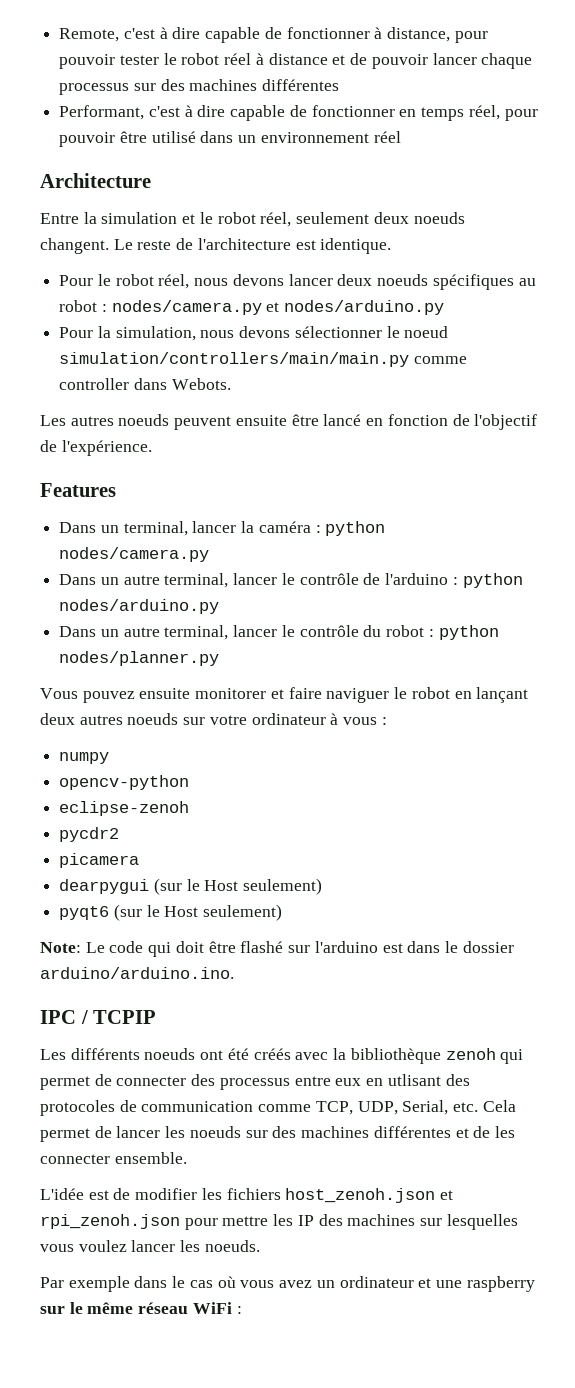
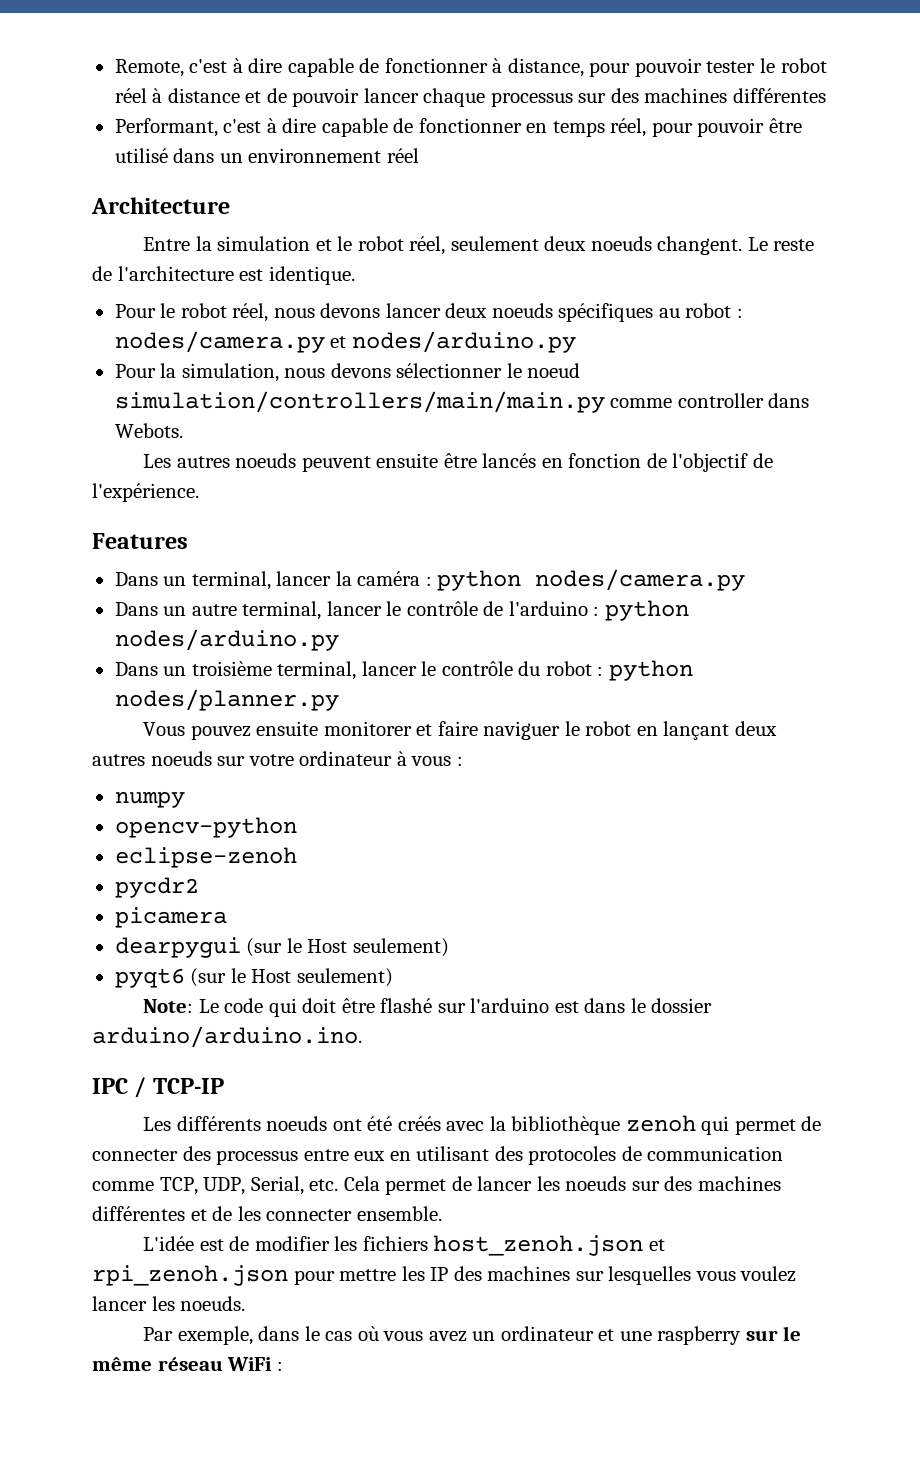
- Les autres noeuds peuvent ensuite être lancé en fonction de l'objectif de l'expérience.
+ Les autres noeuds peuvent ensuite être lancés en fonction de l'objectif de l'expérience.
- Dans un autre terminal, lancer le contrôle du robot : python nodes/planner.py
+ Dans un troisième terminal, lancer le contrôle du robot : python nodes/planner.py
- IPC / TCPIP
+ IPC / TCP-IP
- Les différents noeuds ont été créés avec la bibliothèque zenoh qui permet de connecter des processus entre eux en utlisant des protocoles de communication comme TCP, UDP, Serial, etc. Cela permet de lancer les noeuds sur des machines différentes et de les connecter ensemble.
+ Les différents noeuds ont été créés avec la bibliothèque zenoh qui permet de connecter des processus entre eux en utilisant des protocoles de communication comme TCP, UDP, Serial, etc. Cela permet de lancer les noeuds sur des machines différentes et de les connecter ensemble.
- Par exemple dans le cas où vous avez un ordinateur et une raspberry sur le même réseau WiFi :
+ Par exemple, dans le cas où vous avez un ordinateur et une raspberry sur le même réseau WiFi :

